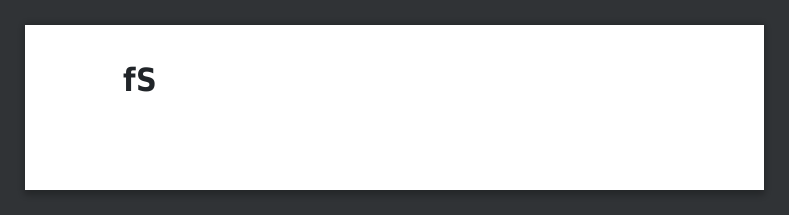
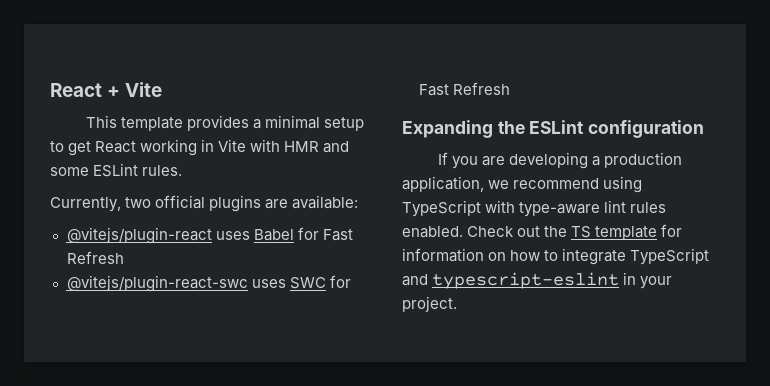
- fS
+ React + Vite
+ This template provides a minimal setup to get React working in Vite with HMR and some ESLint rules.
+ Currently, two official plugins are available:
+ @vitejs/plugin-react uses Babel for Fast Refresh
+ @vitejs/plugin-react-swc uses SWC for Fast Refresh
+ Expanding the ESLint configuration
+ If you are developing a production application, we recommend using TypeScript with type-aware lint rules enabled. Check out the TS template for information on how to integrate TypeScript and typescript-eslint in your project.

